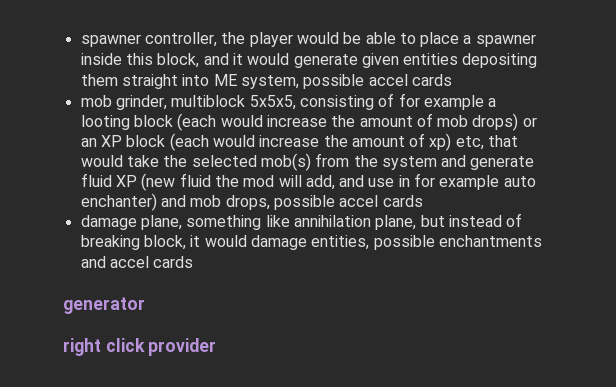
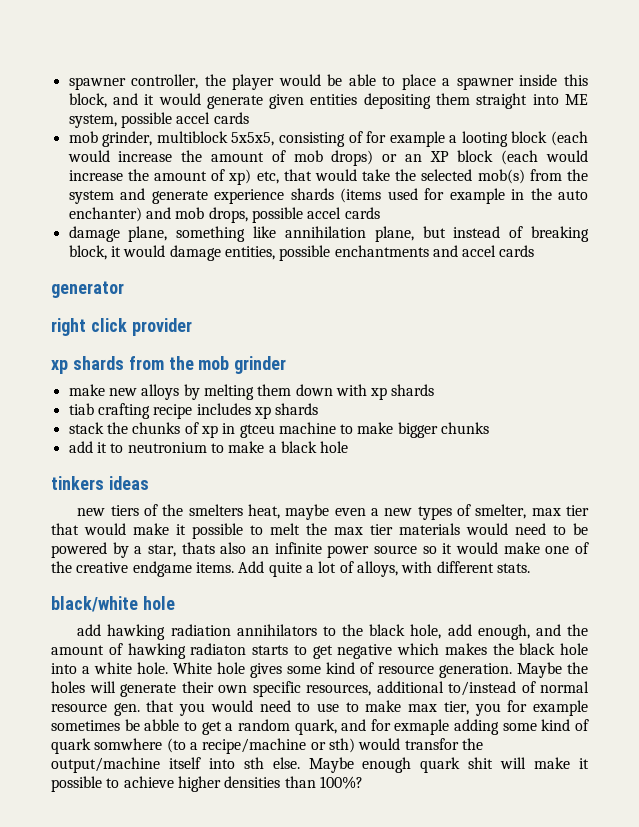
- mob grinder, multiblock 5x5x5, consisting of for example a looting block (each would increase the amount of mob drops) or an XP block (each would increase the amount of xp) etc, that would take the selected mob(s) from the system and generate fluid XP (new fluid the mod will add, and use in for example auto enchanter) and mob drops, possible accel cards
+ mob grinder, multiblock 5x5x5, consisting of for example a looting block (each would increase the amount of mob drops) or an XP block (each would increase the amount of xp) etc, that would take the selected mob(s) from the system and generate experience shards (items used for example in the auto enchanter) and mob drops, possible accel cards
+ xp shards from the mob grinder
+ make new alloys by melting them down with xp shards
+ tiab crafting recipe includes xp shards
+ stack the chunks of xp in gtceu machine to make bigger chunks
+ add it to neutronium to make a black hole
+ tinkers ideas
+ new tiers of the smelters heat, maybe even a new types of smelter, max tier that would make it possible to melt the max tier materials would need to be powered by a star, thats also an infinite power source so it would make one of the creative endgame items. Add quite a lot of alloys, with different stats.
+ black/white hole
+ add hawking radiation annihilators to the black hole, add enough, and the amount of hawking radiaton starts to get negative which makes the black hole into a white hole. White hole gives some kind of resource generation. Maybe the holes will generate their own specific resources, additional to/instead of normal resource gen. that you would need to use to make max tier, you for example sometimes be abble to get a random quark, and for exmaple adding some kind of quark somwhere (to a recipe/machine or sth) would transfor the output/machine itself into sth else. Maybe enough quark shit will make it possible to achieve higher densities than 100%?

